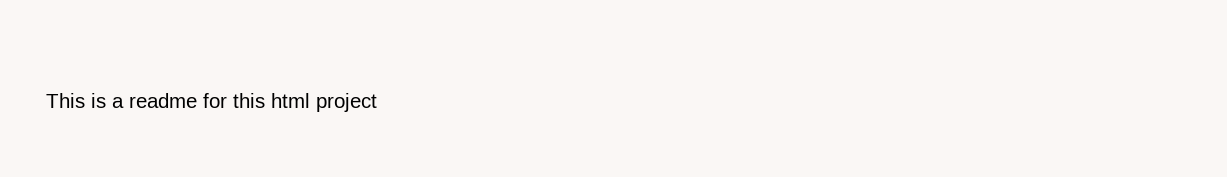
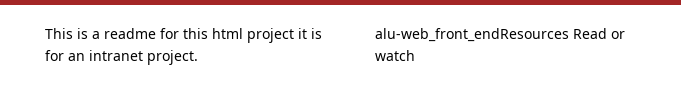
- This is a readme for this html project
+ This is a readme for this html project it is for an intranet project. alu-web_front_endResources Read or watch

